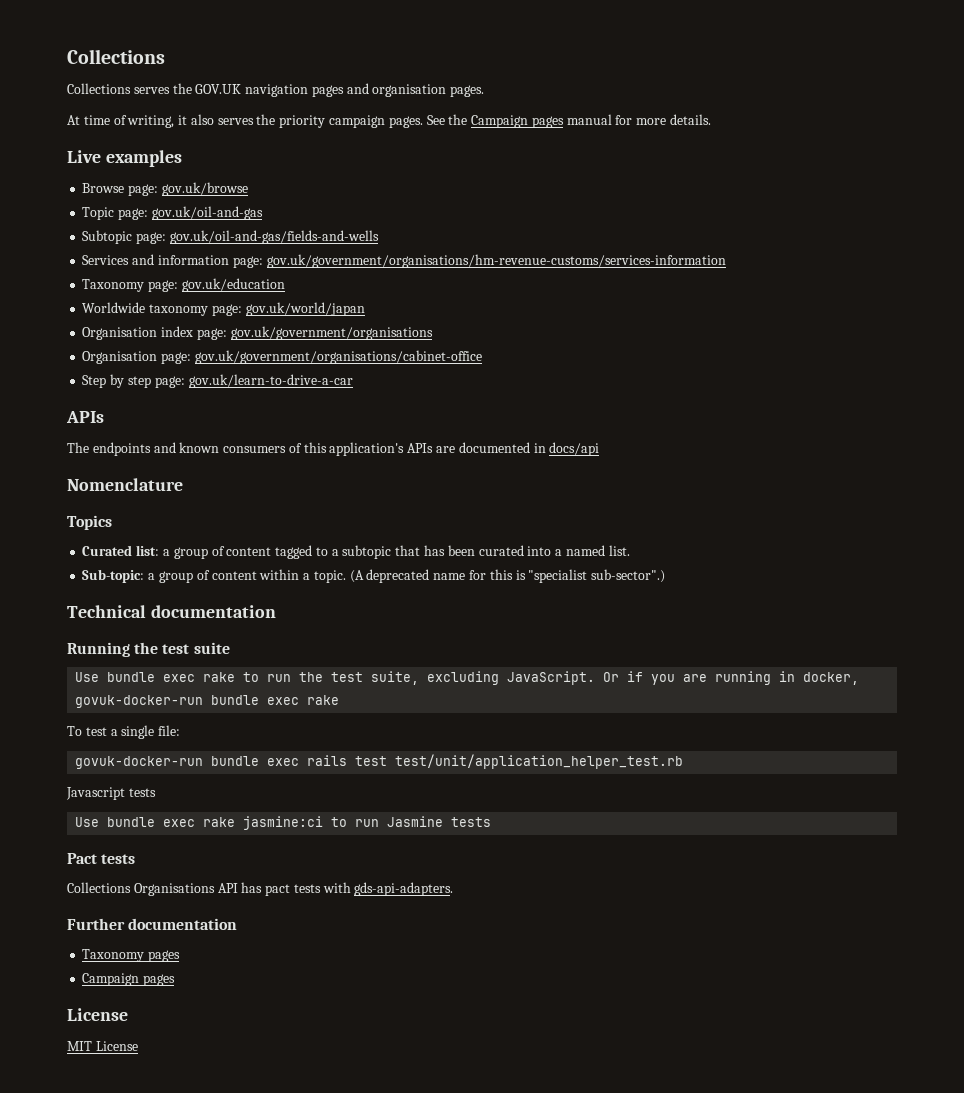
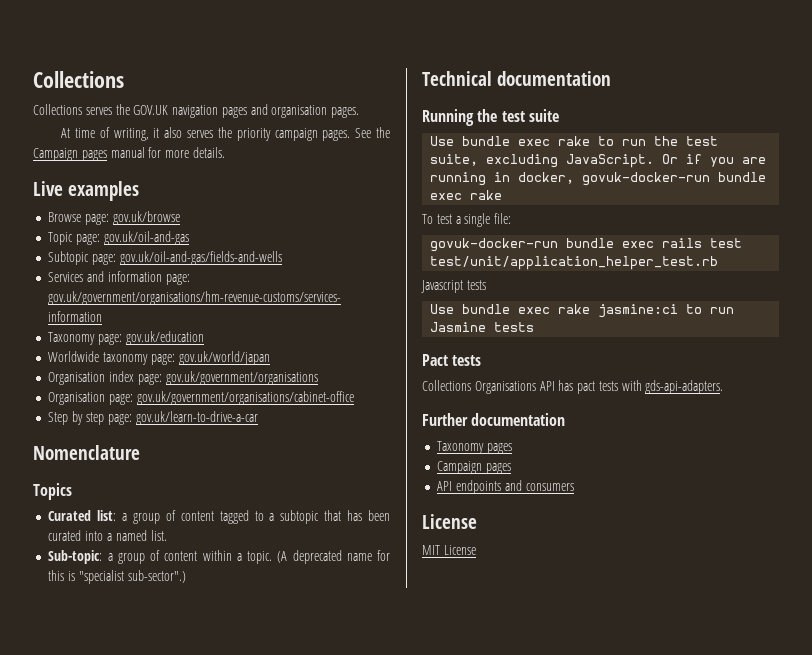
  Step by step page: gov.uk/learn-to-drive-a-car
- APIs
- The endpoints and known consumers of this application's APIs are documented in docs/api
+ API endpoints and consumers

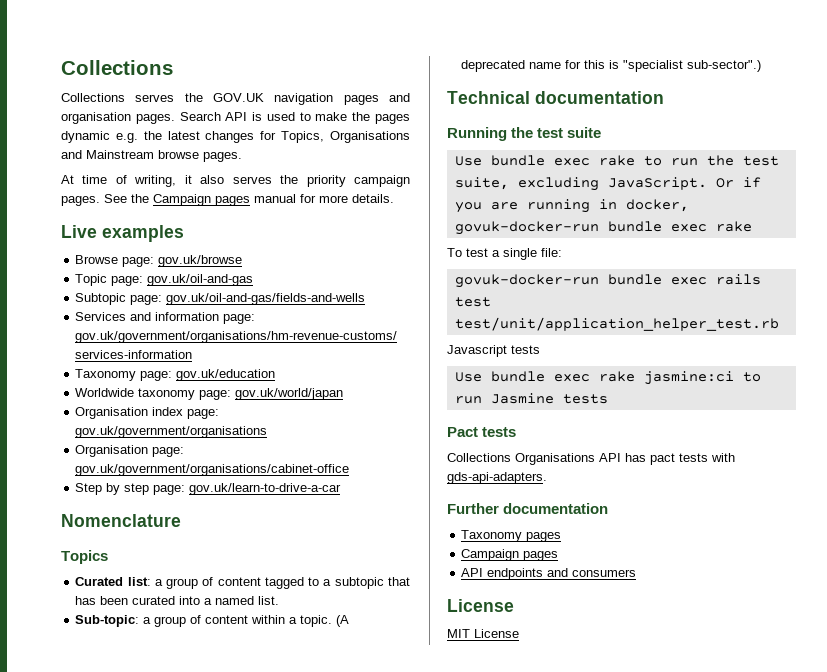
+ Search API is used to make the pages dynamic e.g. the latest changes for Topics, Organisations and Mainstream browse pages.

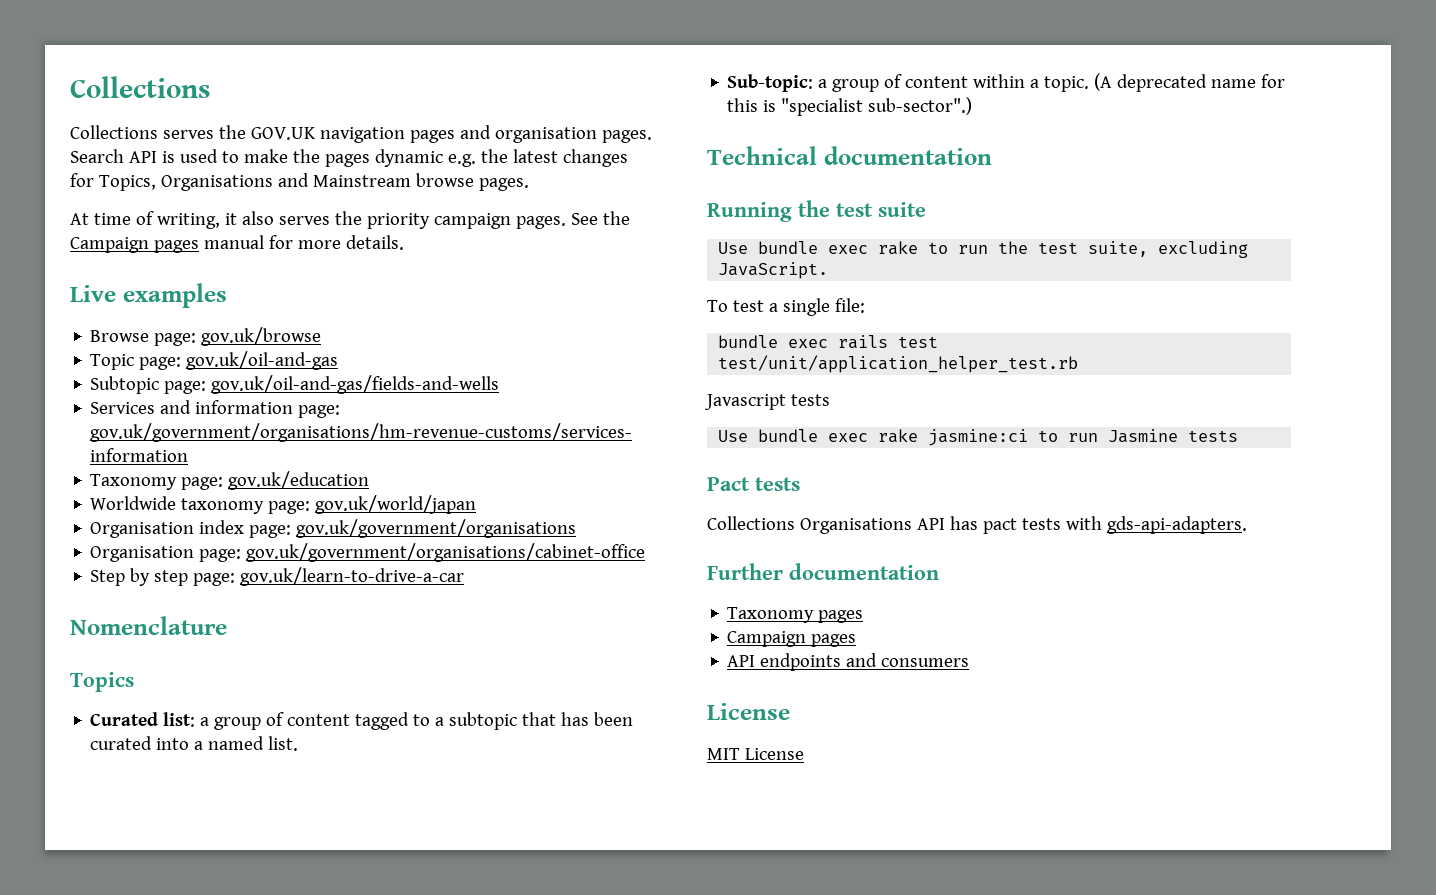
- Or if you are running in docker, govuk-docker-run bundle exec rake
- govuk-docker-run bundle exec rails test test/unit/application_helper_test.rb
+ bundle exec rails test test/unit/application_helper_test.rb

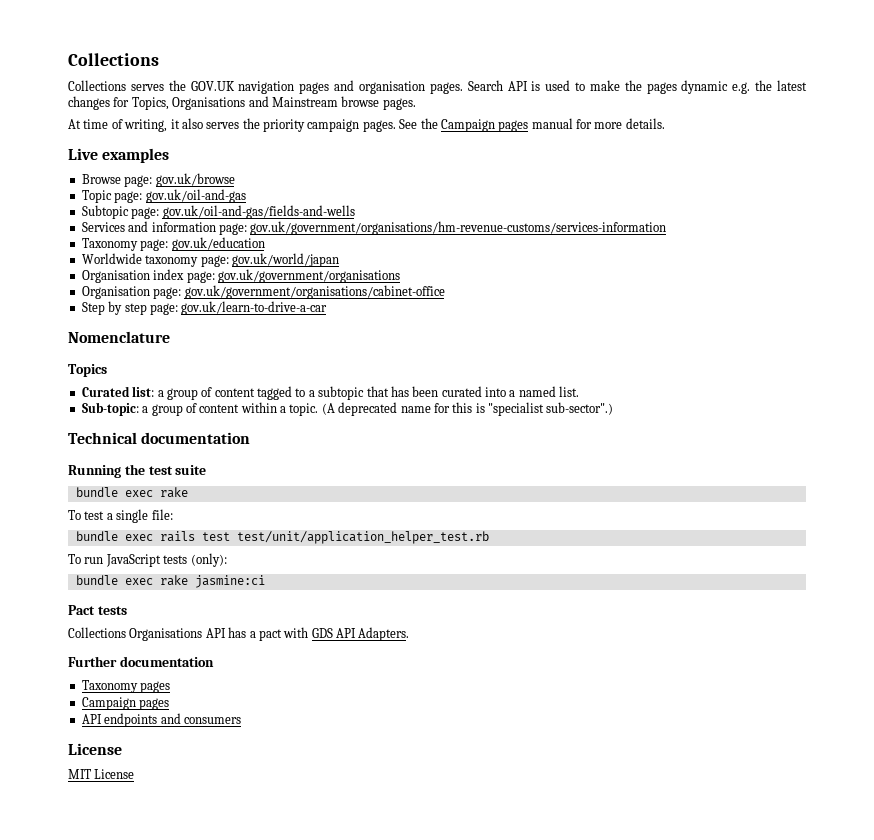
  Running the test suite
- Use bundle exec rake to run the test suite, excluding JavaScript.
+ bundle exec rake
- Javascript tests
- Use bundle exec rake jasmine:ci to run Jasmine tests
+ To run JavaScript tests (only):
+ bundle exec rake jasmine:ci
- Collections Organisations API has pact tests with gds-api-adapters.
+ Collections Organisations API has a pact with GDS API Adapters.

